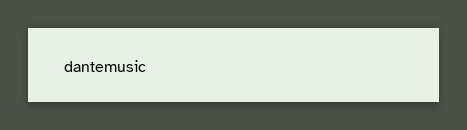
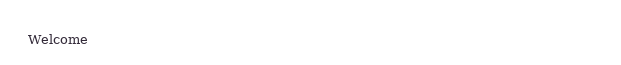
- dantemusic
+ Welcome

